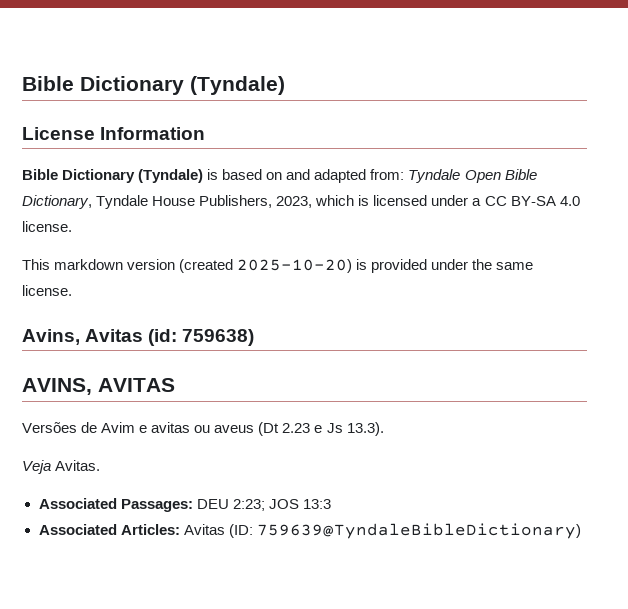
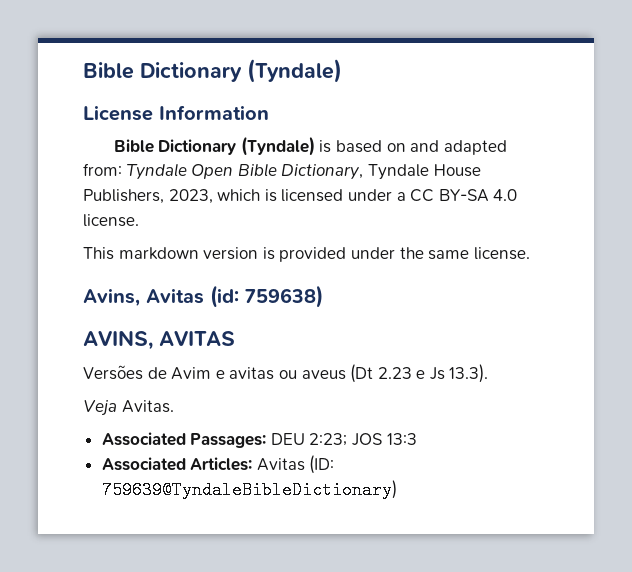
- This markdown version (created 2025-10-20) is provided under the same license.
+ This markdown version is provided under the same license.

